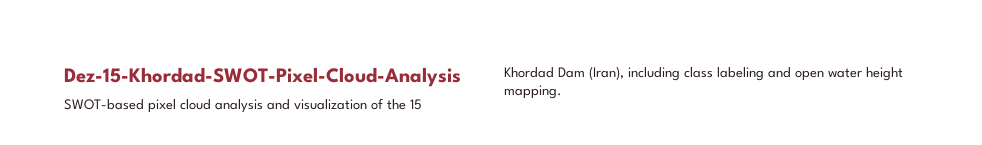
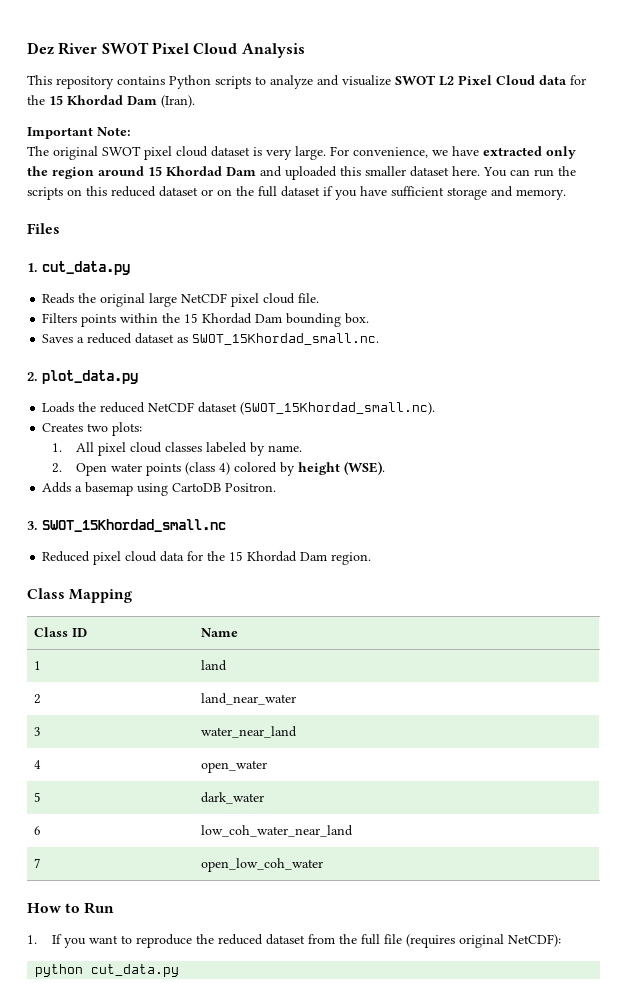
- Dez-15-Khordad-SWOT-Pixel-Cloud-Analysis
- SWOT-based pixel cloud analysis and visualization of the 15 Khordad Dam (Iran), including class labeling and open water height mapping.
+ Dez River SWOT Pixel Cloud Analysis
+ This repository contains Python scripts to analyze and visualize SWOT L2 Pixel Cloud data for the 15 Khordad Dam (Iran).
+ Important Note:
+ The original SWOT pixel cloud dataset is very large. For convenience, we have extracted only the region around 15 Khordad Dam and uploaded this smaller dataset here. You can run the scripts on this reduced dataset or on the full dataset if you have sufficient storage and memory.
+ Files
+ 1. cut_data.py
+ Reads the original large NetCDF pixel cloud file.
+ Filters points within the 15 Khordad Dam bounding box.
+ Saves a reduced dataset as SWOT_15Khordad_small.nc.
+ 2. plot_data.py
+ Loads the reduced NetCDF dataset (SWOT_15Khordad_small.nc).
+ Creates two plots:
+ 1. All pixel cloud classes labeled by name.
+ 2. Open water points (class 4) colored by height (WSE).
+ Adds a basemap using CartoDB Positron.
+ 3. SWOT_15Khordad_small.nc
+ Reduced pixel cloud data for the 15 Khordad Dam region.
+ Class Mapping
+ Class ID | Name
+ 1 | land
+ 2 | land_near_water
+ 3 | water_near_land
+ 4 | open_water
+ 5 | dark_water
+ 6 | low_coh_water_near_land
+ 7 | open_low_coh_water
+ How to Run
+ 1. If you want to reproduce the reduced dataset from the full file (requires original NetCDF):
+ python cut_data.py

